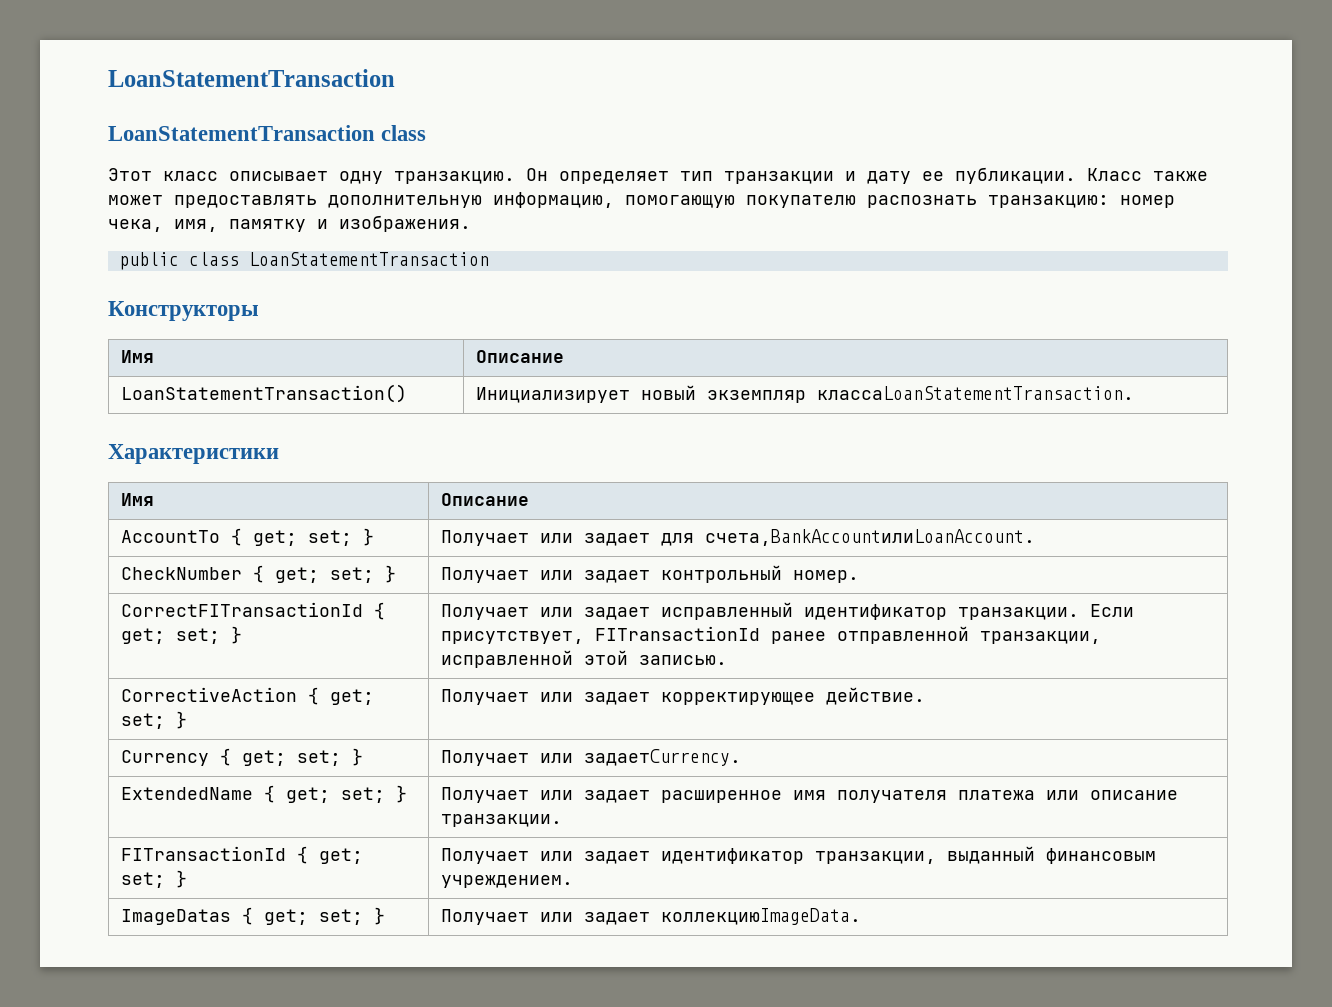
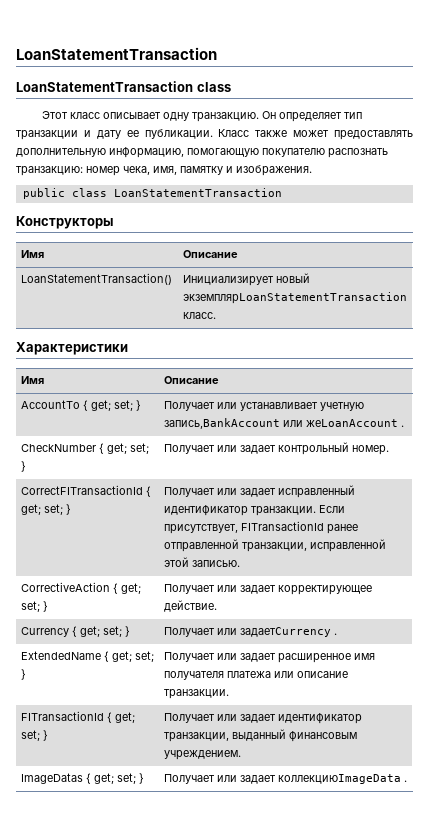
- LoanStatementTransaction() | Инициализирует новый экземпляр классаLoanStatementTransaction.
+ LoanStatementTransaction() | Инициализирует новый экземплярLoanStatementTransaction класс.
- AccountTo { get; set; } | Получает или задает для счета,BankAccountилиLoanAccount.
+ AccountTo { get; set; } | Получает или устанавливает учетную запись,BankAccount или жеLoanAccount .
- Currency { get; set; } | Получает или задаетCurrency.
+ Currency { get; set; } | Получает или задаетCurrency .
- ImageDatas { get; set; } | Получает или задает коллекциюImageData.
+ ImageDatas { get; set; } | Получает или задает коллекциюImageData .

